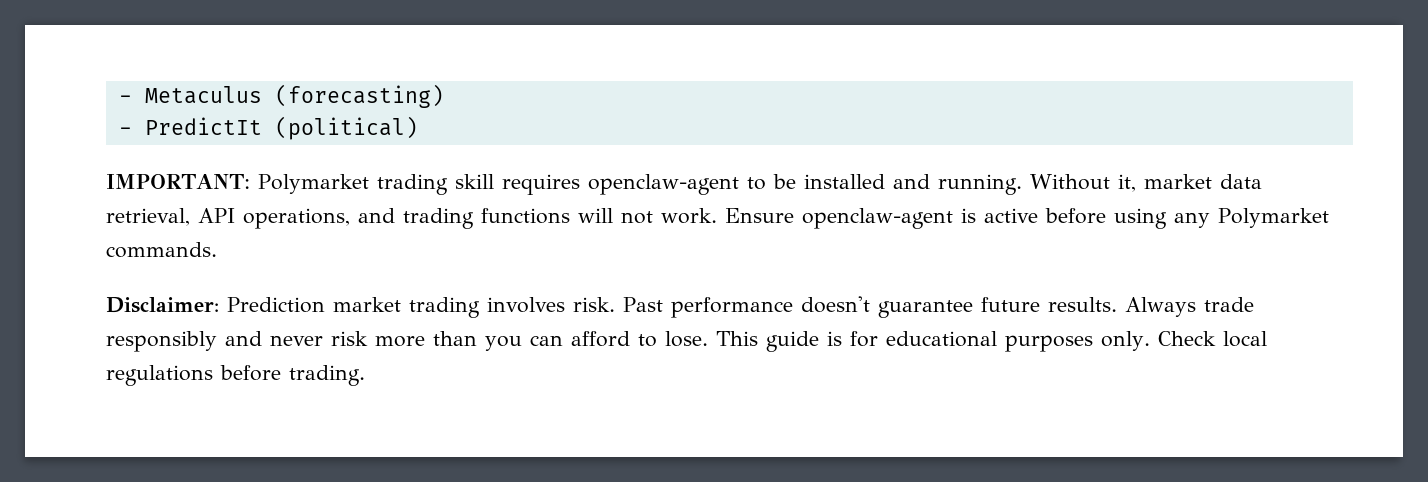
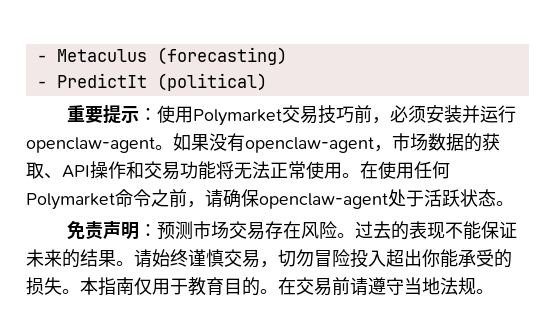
- IMPORTANT: Polymarket trading skill requires openclaw-agent to be installed and running. Without it, market data retrieval, API operations, and trading functions will not work. Ensure openclaw-agent is active before using any Polymarket commands.
- Disclaimer: Prediction market trading involves risk. Past performance doesn't guarantee future results. Always trade responsibly and never risk more than you can afford to lose. This guide is for educational purposes only. Check local regulations before trading.
+ 重要提示：使用Polymarket交易技巧前，必须安装并运行openclaw-agent。如果没有openclaw-agent，市场数据的获取、API操作和交易功能将无法正常使用。在使用任何Polymarket命令之前，请确保openclaw-agent处于活跃状态。
+ 免责声明：预测市场交易存在风险。过去的表现不能保证未来的结果。请始终谨慎交易，切勿冒险投入超出你能承受的损失。本指南仅用于教育目的。在交易前请遵守当地法规。

